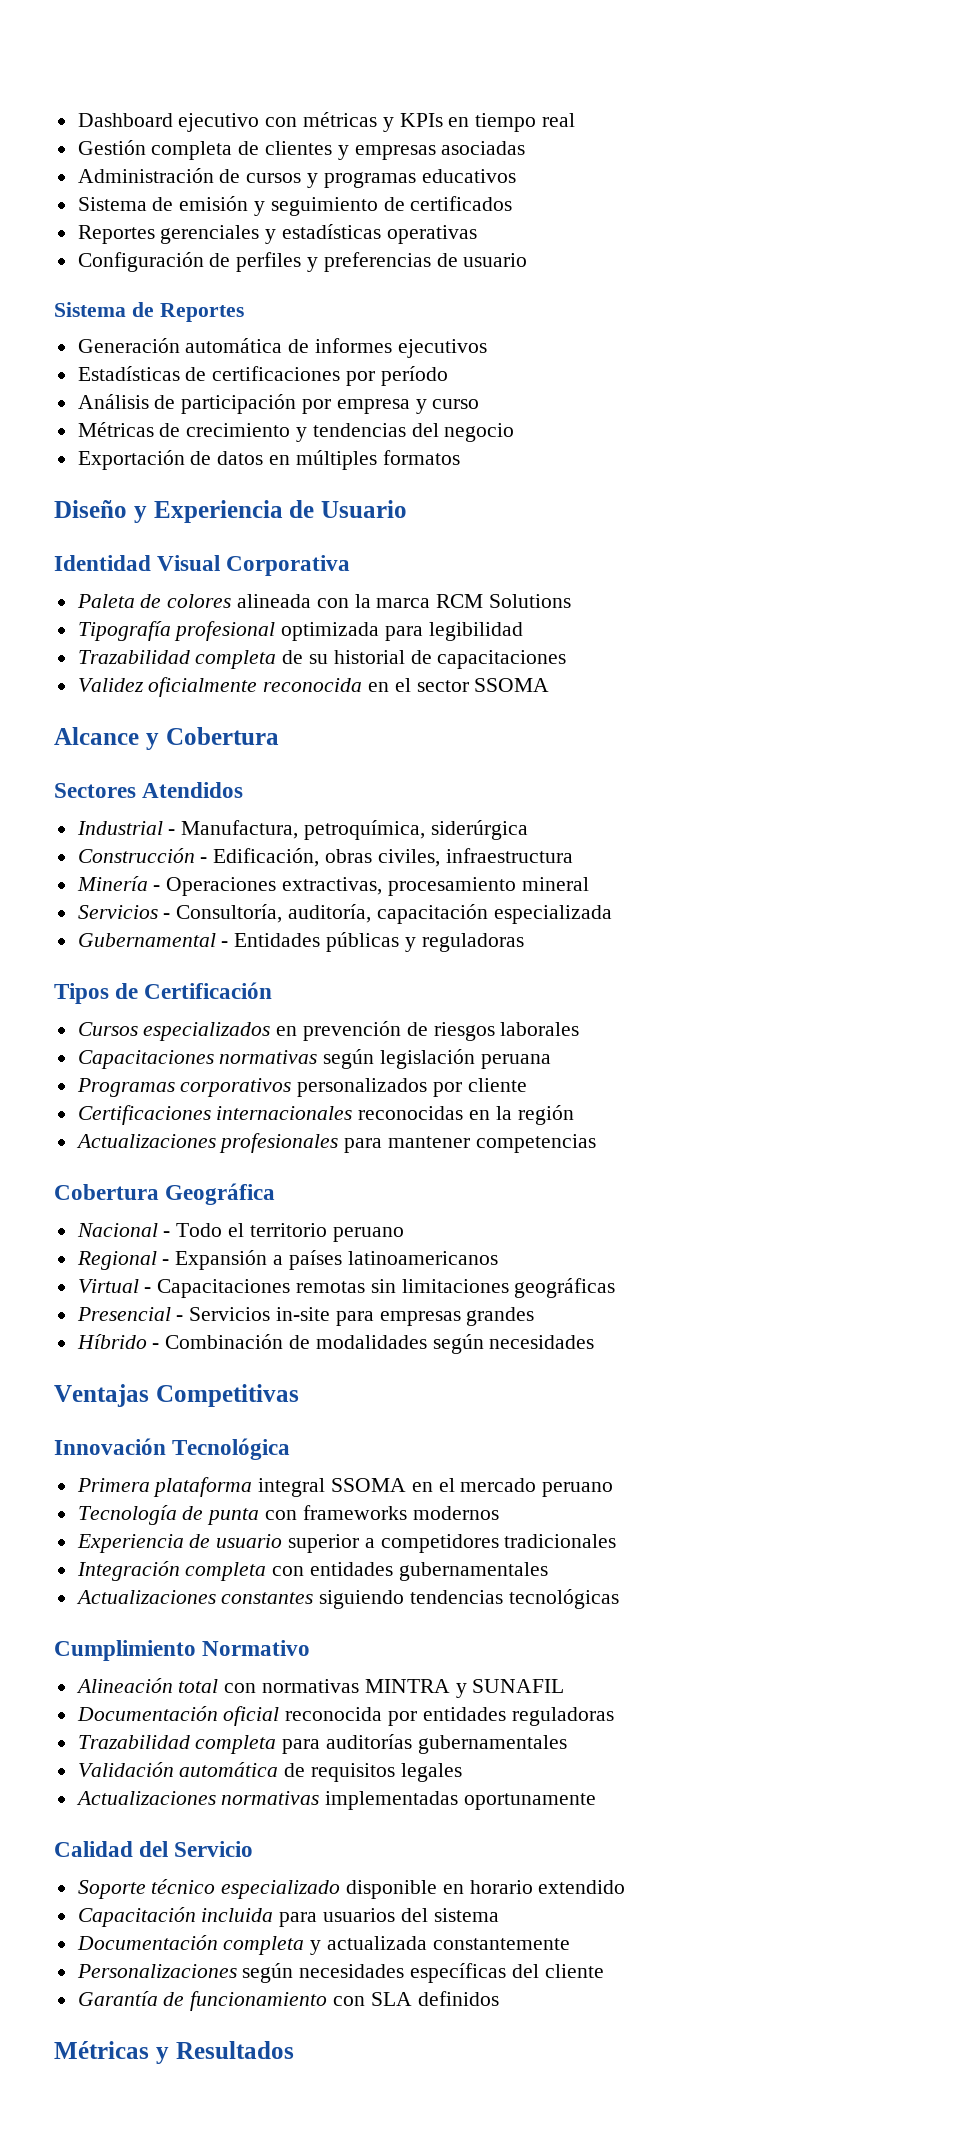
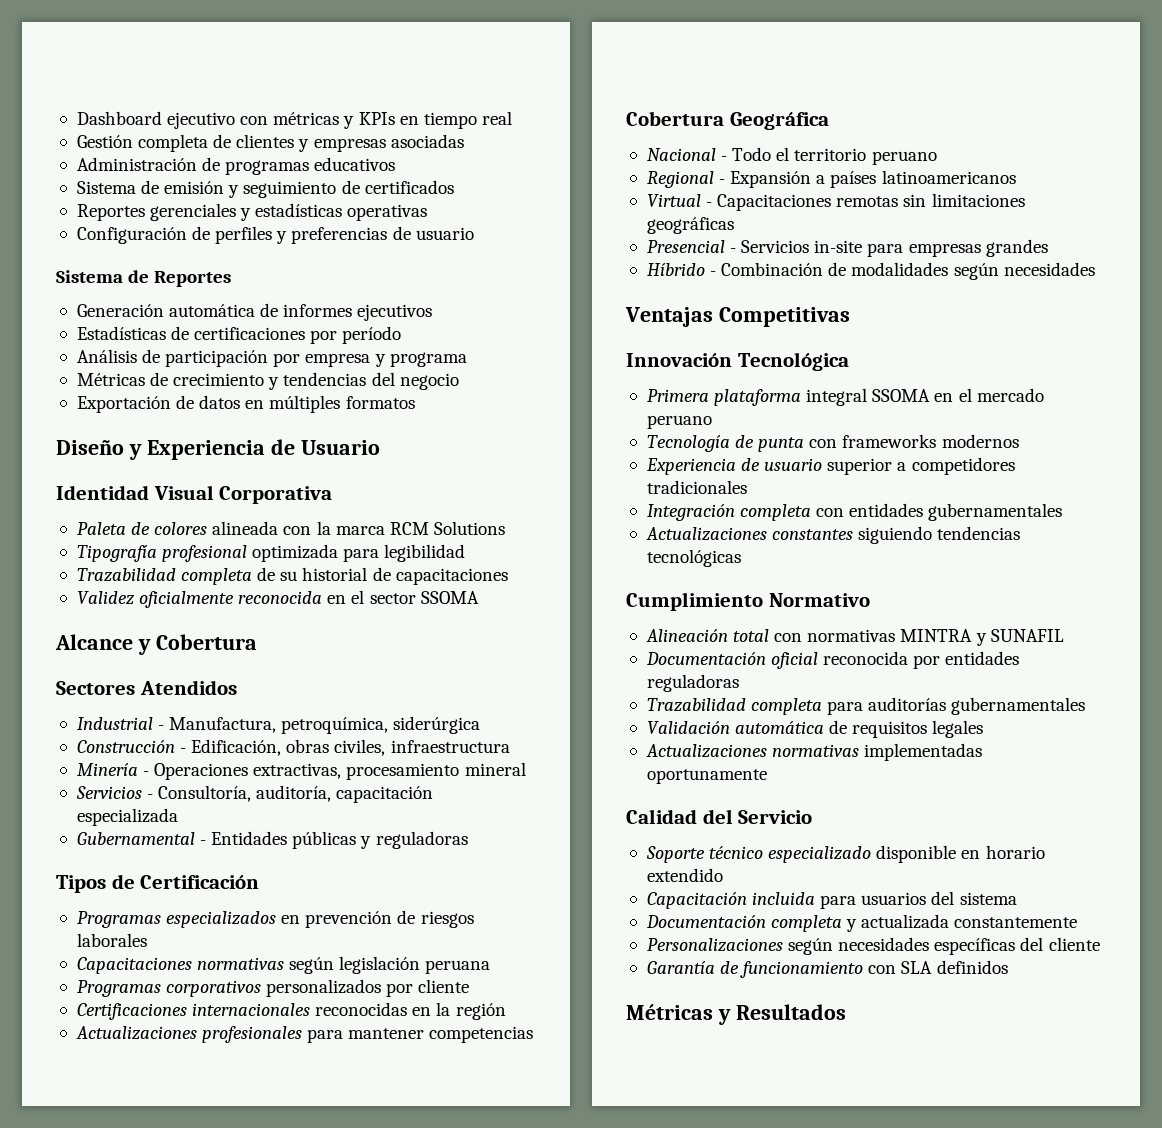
- Administración de cursos y programas educativos
+ Administración de programas educativos
- Análisis de participación por empresa y curso
+ Análisis de participación por empresa y programa
- Cursos especializados en prevención de riesgos laborales
+ Programas especializados en prevención de riesgos laborales

